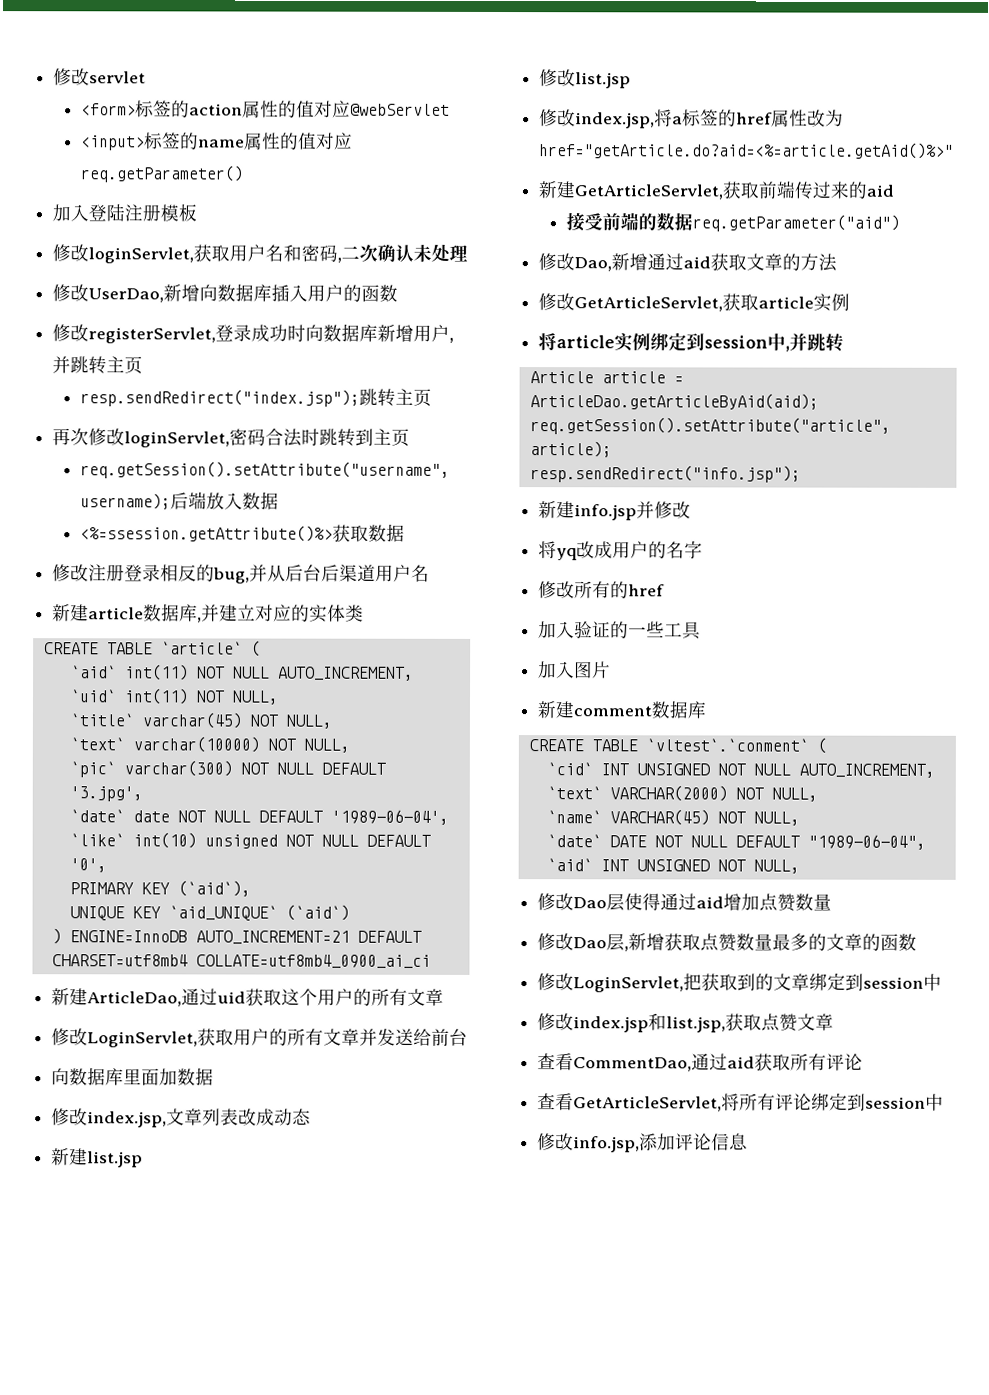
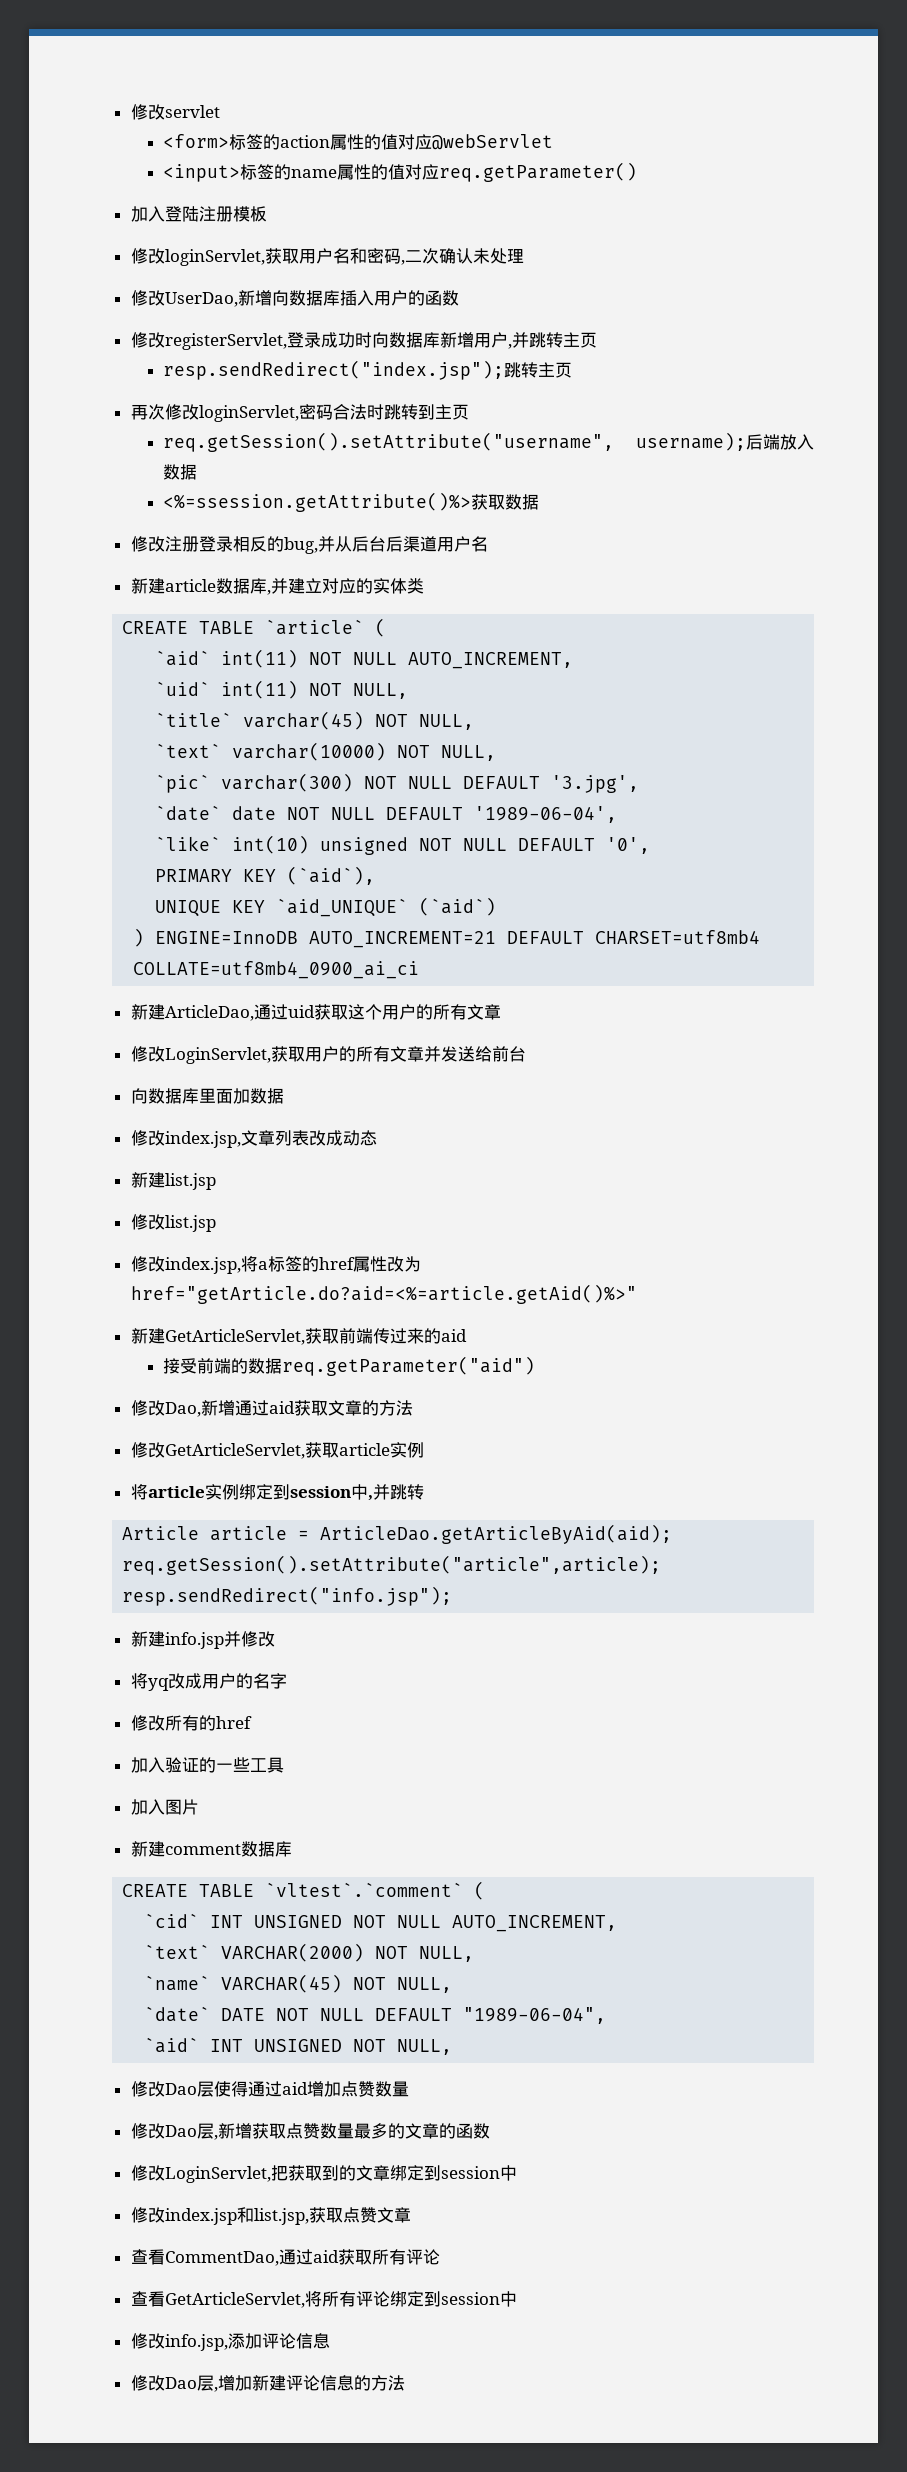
- CREATE TABLE `vltest`.`conment` (
+ CREATE TABLE `vltest`.`comment` (
+ 修改Dao层,增加新建评论信息的方法

